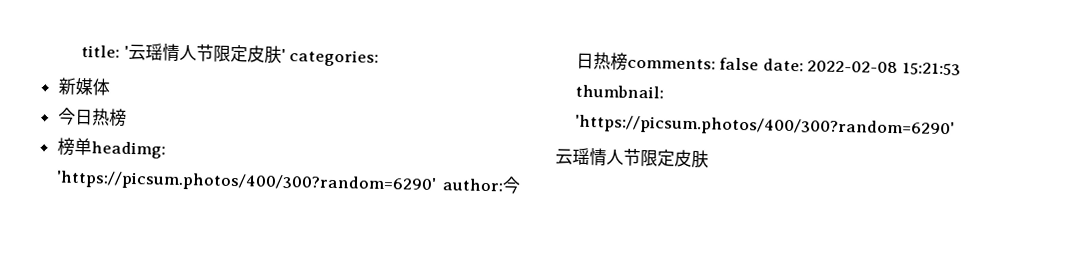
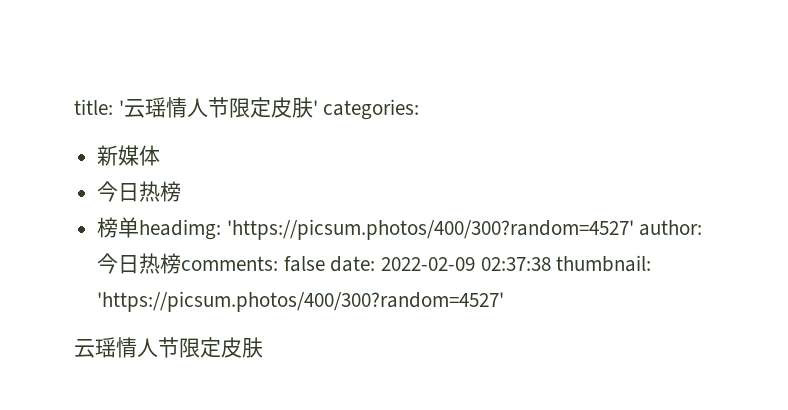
- 榜单headimg: 'https://picsum.photos/400/300?random=6290' author:今日热榜comments: false date: 2022-02-08 15:21:53 thumbnail: 'https://picsum.photos/400/300?random=6290'
+ 榜单headimg: 'https://picsum.photos/400/300?random=4527' author:今日热榜comments: false date: 2022-02-09 02:37:38 thumbnail: 'https://picsum.photos/400/300?random=4527'

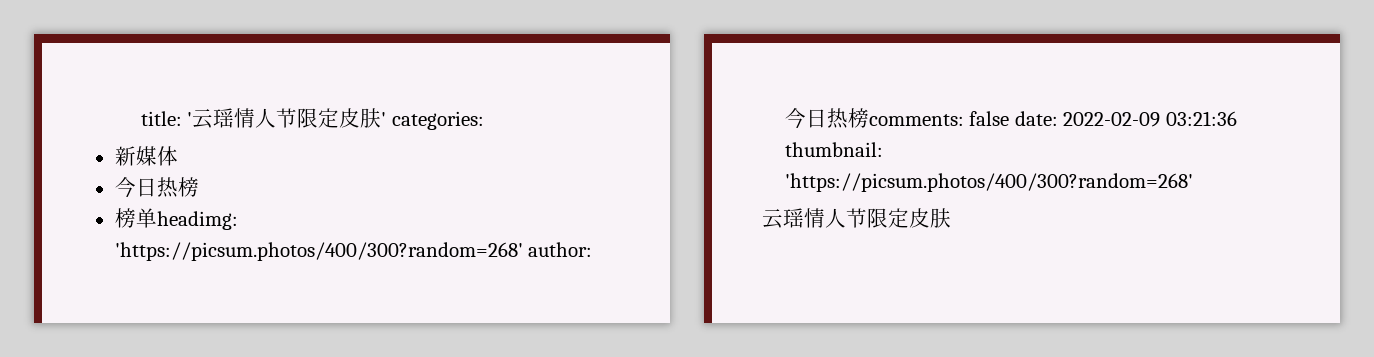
- 榜单headimg: 'https://picsum.photos/400/300?random=4527' author:今日热榜comments: false date: 2022-02-09 02:37:38 thumbnail: 'https://picsum.photos/400/300?random=4527'
+ 榜单headimg: 'https://picsum.photos/400/300?random=268' author:今日热榜comments: false date: 2022-02-09 03:21:36 thumbnail: 'https://picsum.photos/400/300?random=268'

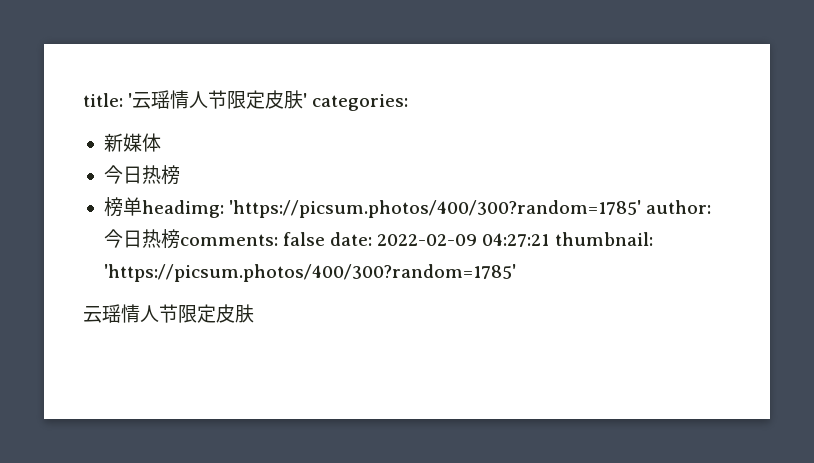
- 榜单headimg: 'https://picsum.photos/400/300?random=268' author:今日热榜comments: false date: 2022-02-09 03:21:36 thumbnail: 'https://picsum.photos/400/300?random=268'
+ 榜单headimg: 'https://picsum.photos/400/300?random=1785' author:今日热榜comments: false date: 2022-02-09 04:27:21 thumbnail: 'https://picsum.photos/400/300?random=1785'

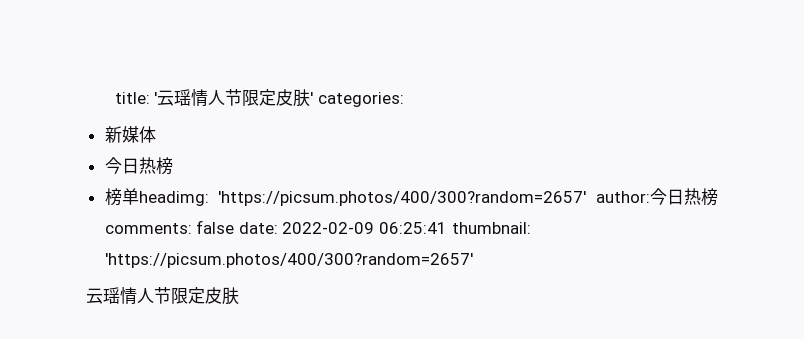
- 榜单headimg: 'https://picsum.photos/400/300?random=1785' author:今日热榜comments: false date: 2022-02-09 04:27:21 thumbnail: 'https://picsum.photos/400/300?random=1785'
+ 榜单headimg: 'https://picsum.photos/400/300?random=2657' author:今日热榜comments: false date: 2022-02-09 06:25:41 thumbnail: 'https://picsum.photos/400/300?random=2657'

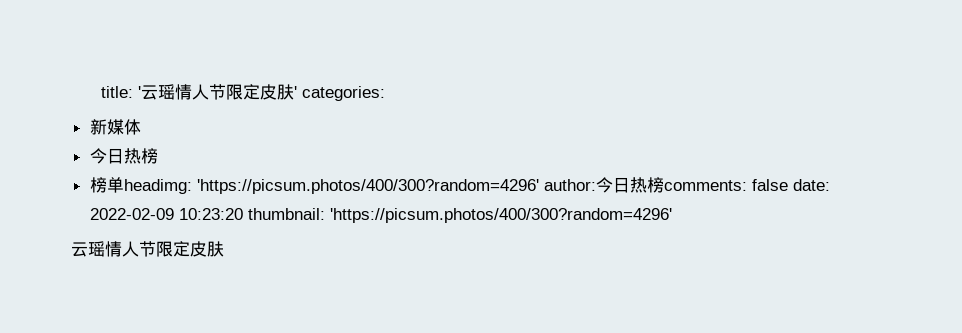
- 榜单headimg: 'https://picsum.photos/400/300?random=2657' author:今日热榜comments: false date: 2022-02-09 06:25:41 thumbnail: 'https://picsum.photos/400/300?random=2657'
+ 榜单headimg: 'https://picsum.photos/400/300?random=4296' author:今日热榜comments: false date: 2022-02-09 10:23:20 thumbnail: 'https://picsum.photos/400/300?random=4296'

